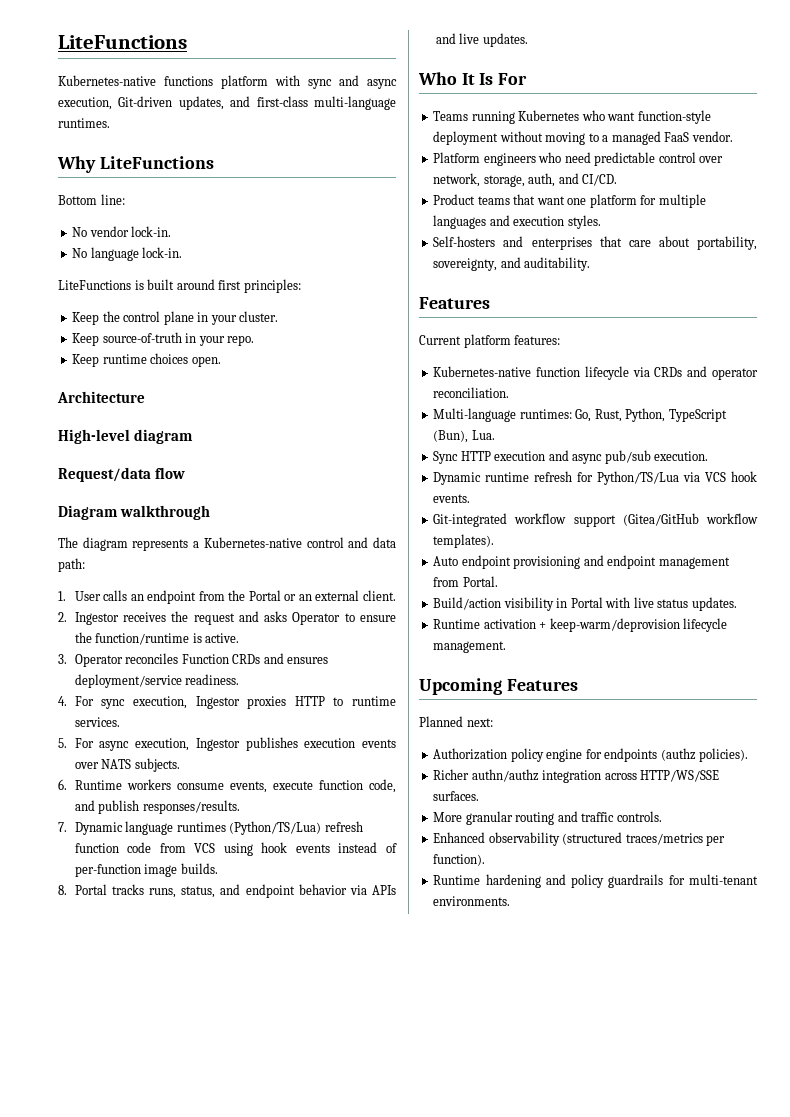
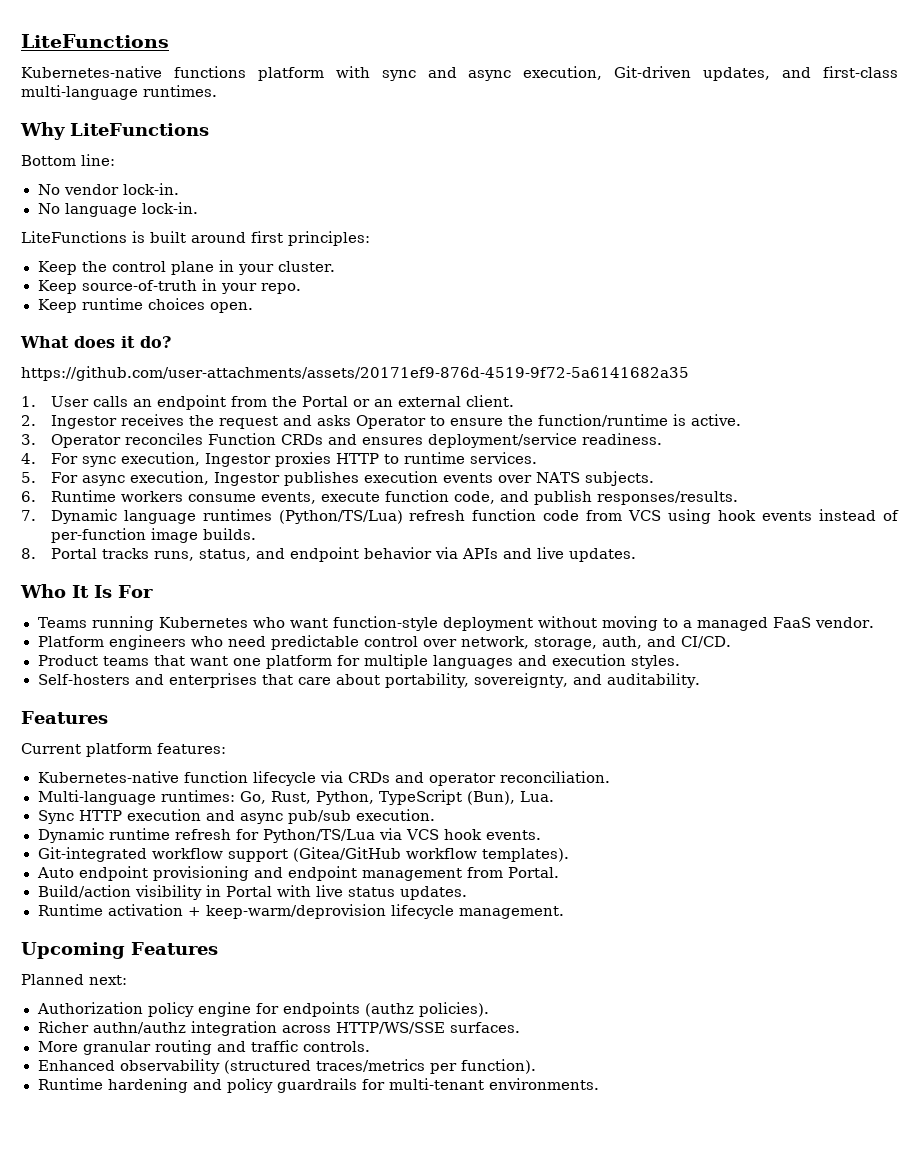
- Architecture
- High-level diagram
- Request/data flow
- Diagram walkthrough
- The diagram represents a Kubernetes-native control and data path:
+ What does it do?
+ https://github.com/user-attachments/assets/20171ef9-876d-4519-9f72-5a6141682a35

